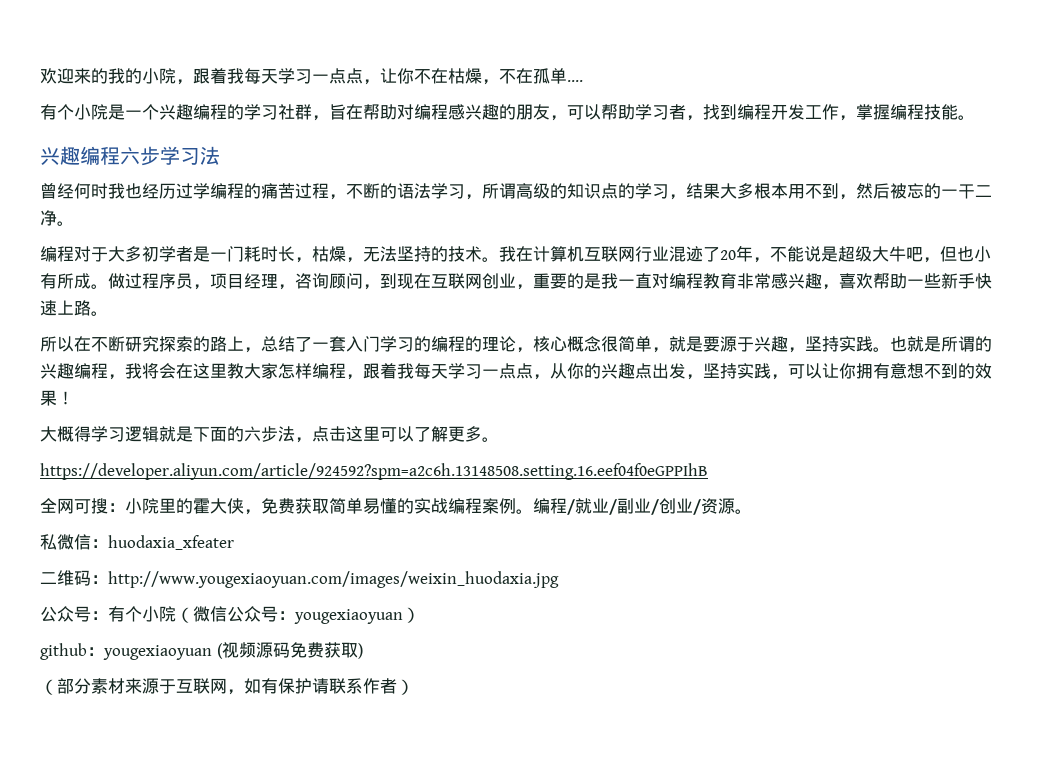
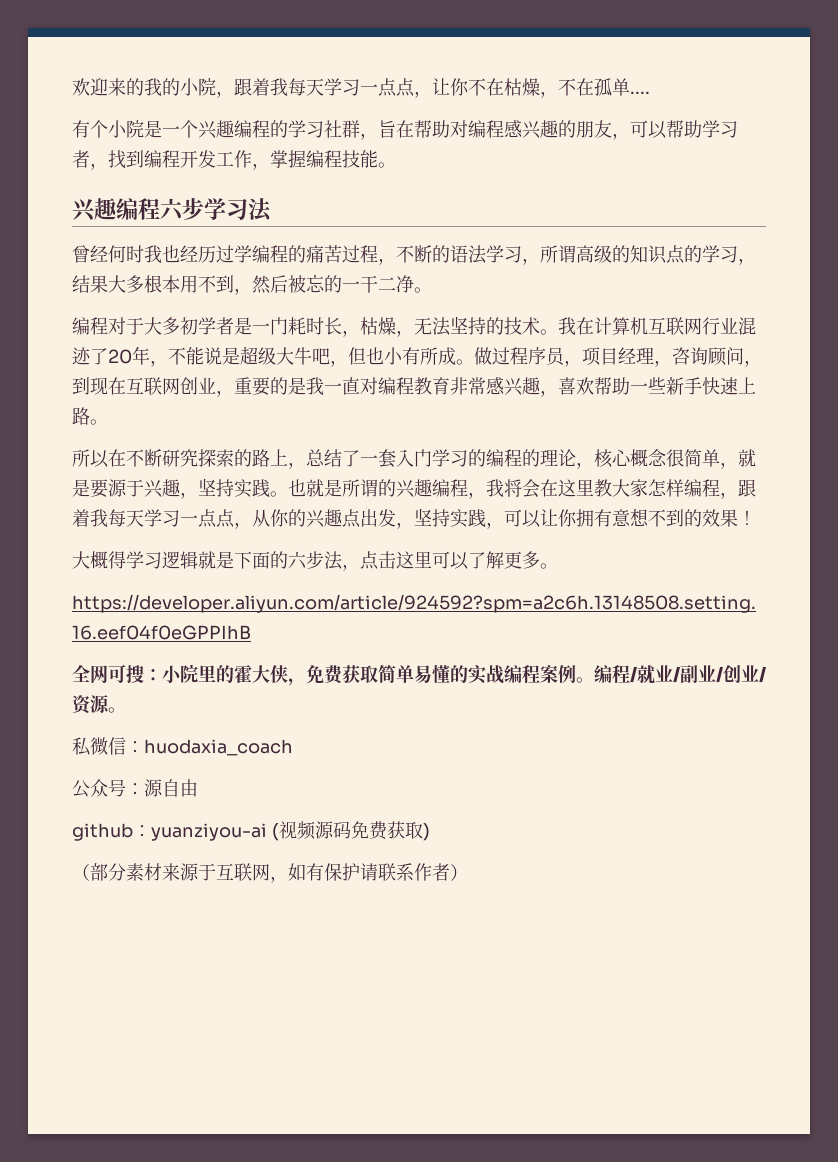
- 私微信：huodaxia_xfeater
- 二维码：http://www.yougexiaoyuan.com/images/weixin_huodaxia.jpg
- 公众号：有个小院（微信公众号：yougexiaoyuan）
+ 私微信：huodaxia_coach
+ 公众号：源自由
- github：yougexiaoyuan (视频源码免费获取)
+ github：yuanziyou-ai (视频源码免费获取)

